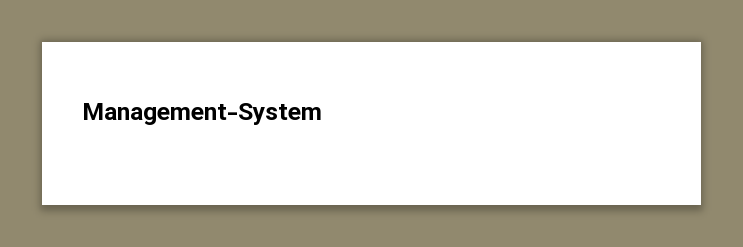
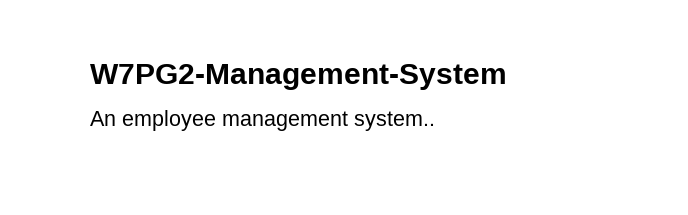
- Management-System
+ W7PG2-Management-System
+ An employee management system..

